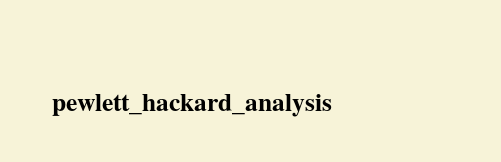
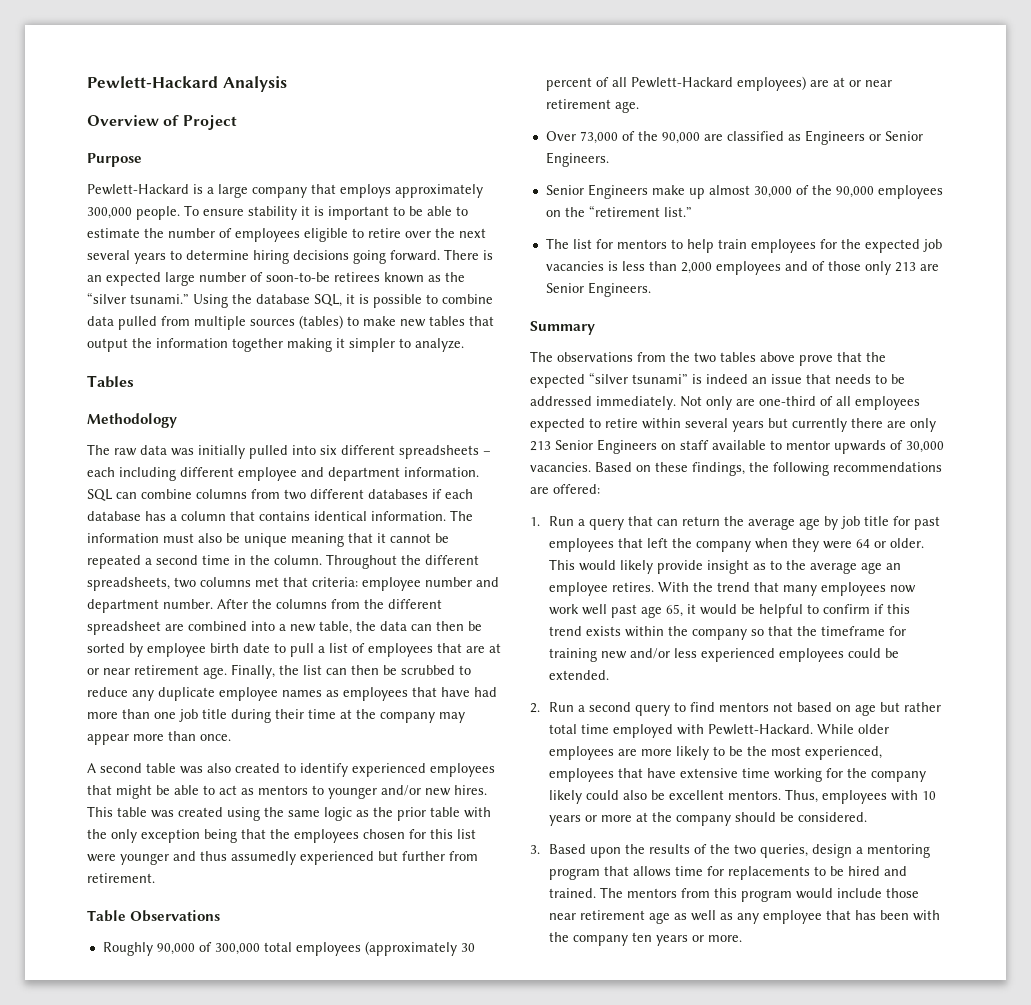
- pewlett_hackard_analysis
+ Pewlett-Hackard Analysis
+ Overview of Project
+ Purpose
+ Pewlett-Hackard is a large company that employs approximately 300,000 people. To ensure stability it is important to be able to estimate the number of employees eligible to retire over the next several years to determine hiring decisions going forward. There is an expected large number of soon-to-be retirees known as the “silver tsunami.” Using the database SQL, it is possible to combine data pulled from multiple sources (tables) to make new tables that output the information together making it simpler to analyze.
+ Tables
+ Methodology
+ The raw data was initially pulled into six different spreadsheets – each including different employee and department information. SQL can combine columns from two different databases if each database has a column that contains identical information. The information must also be unique meaning that it cannot be repeated a second time in the column. Throughout the different spreadsheets, two columns met that criteria: employee number and department number. After the columns from the different spreadsheet are combined into a new table, the data can then be sorted by employee birth date to pull a list of employees that are at or near retirement age. Finally, the list can then be scrubbed to reduce any duplicate employee names as employees that have had more than one job title during their time at the company may appear more than once.
+ A second table was also created to identify experienced employees that might be able to act as mentors to younger and/or new hires. This table was created using the same logic as the prior table with the only exception being that the employees chosen for this list were younger and thus assumedly experienced but further from retirement.
+ Table Observations
+ Roughly 90,000 of 300,000 total employees (approximately 30 percent of all Pewlett-Hackard employees) are at or near retirement age.
+ Over 73,000 of the 90,000 are classified as Engineers or Senior Engineers.
+ Senior Engineers make up almost 30,000 of the 90,000 employees on the “retirement list.”
+ The list for mentors to help train employees for the expected job vacancies is less than 2,000 employees and of those only 213 are Senior Engineers.
+ Summary
+ The observations from the two tables above prove that the expected “silver tsunami” is indeed an issue that needs to be addressed immediately. Not only are one-third of all employees expected to retire within several years but currently there are only 213 Senior Engineers on staff available to mentor upwards of 30,000 vacancies. Based on these findings, the following recommendations are offered:
+ 1. Run a query that can return the average age by job title for past employees that left the company when they were 64 or older. This would likely provide insight as to the average age an employee retires. With the trend that many employees now work well past age 65, it would be helpful to confirm if this trend exists within the company so that the timeframe for training new and/or less experienced employees could be extended.
+ 2. Run a second query to find mentors not based on age but rather total time employed with Pewlett-Hackard. While older employees are more likely to be the most experienced, employees that have extensive time working for the company likely could also be excellent mentors. Thus, employees with 10 years or more at the company should be considered.
+ 3. Based upon the results of the two queries, design a mentoring program that allows time for replacements to be hired and trained. The mentors from this program would include those near retirement age as well as any employee that has been with the company ten years or more.

